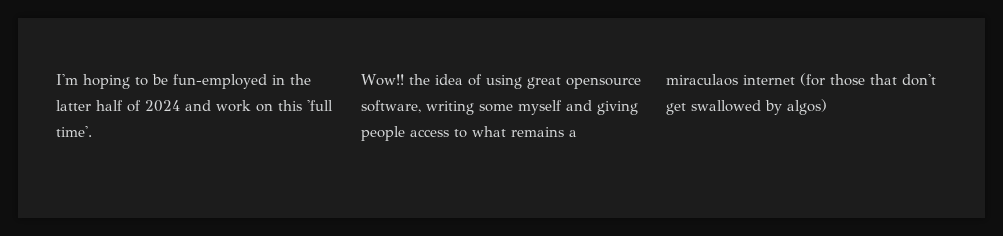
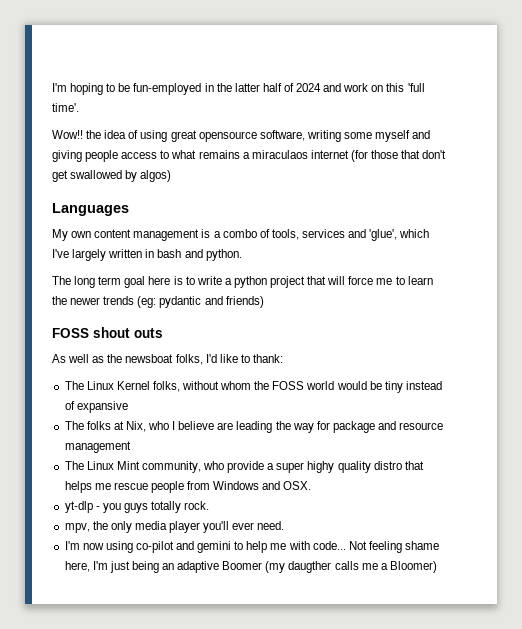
+ Languages
+ My own content management is a combo of tools, services and 'glue', which I've largely written in bash and python.
+ The long term goal here is to write a python project that will force me to learn the newer trends (eg: pydantic and friends)
+ FOSS shout outs
+ As well as the newsboat folks, I'd like to thank:
+ The Linux Kernel folks, without whom the FOSS world would be tiny instead of expansive
+ The folks at Nix, who I believe are leading the way for package and resource management
+ The Linux Mint community, who provide a super highy quality distro that helps me rescue people from Windows and OSX.
+ yt-dlp - you guys totally rock.
+ mpv, the only media player you'll ever need.
+ I'm now using co-pilot and gemini to help me with code... Not feeling shame here, I'm just being an adaptive Boomer (my daugther calls me a Bloomer)

